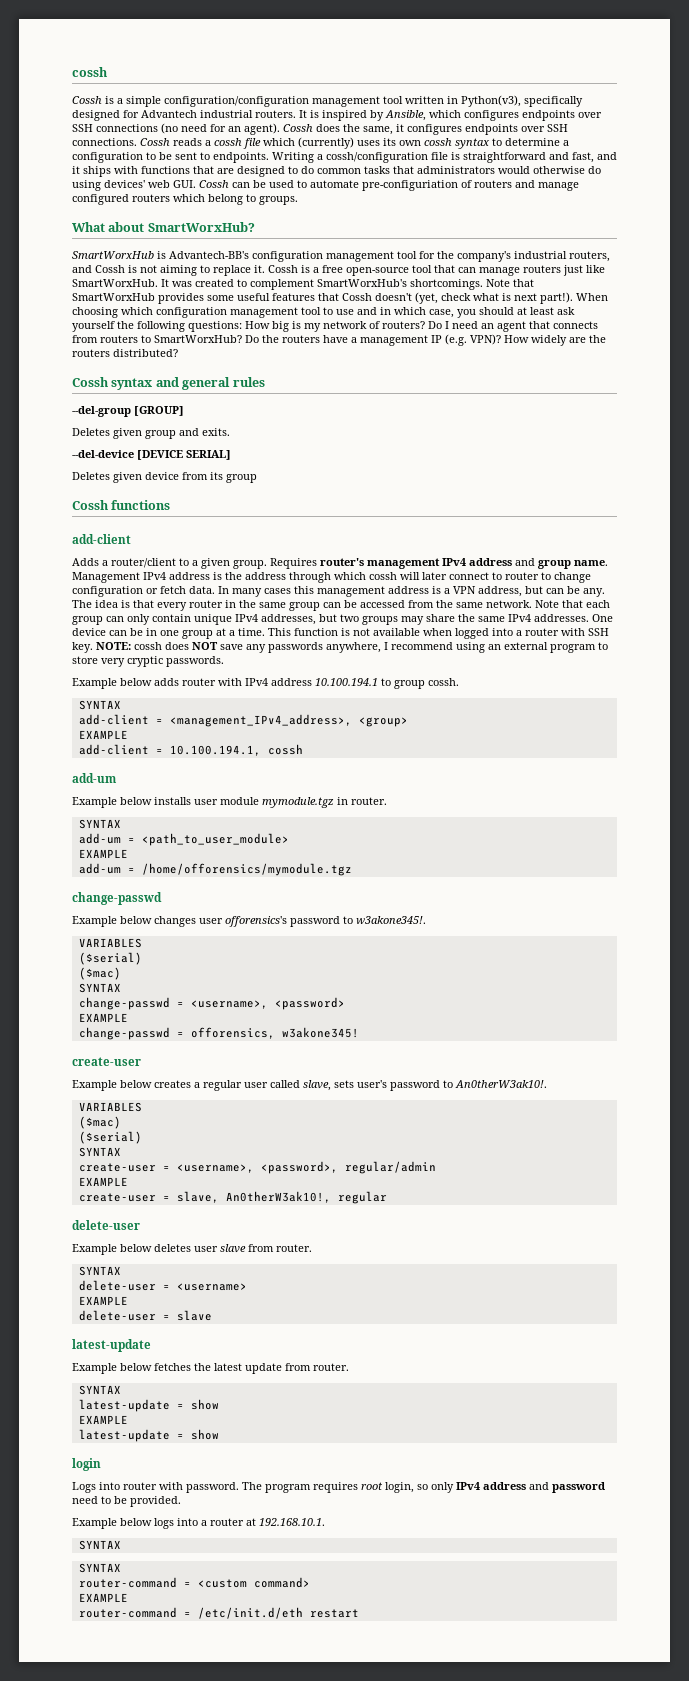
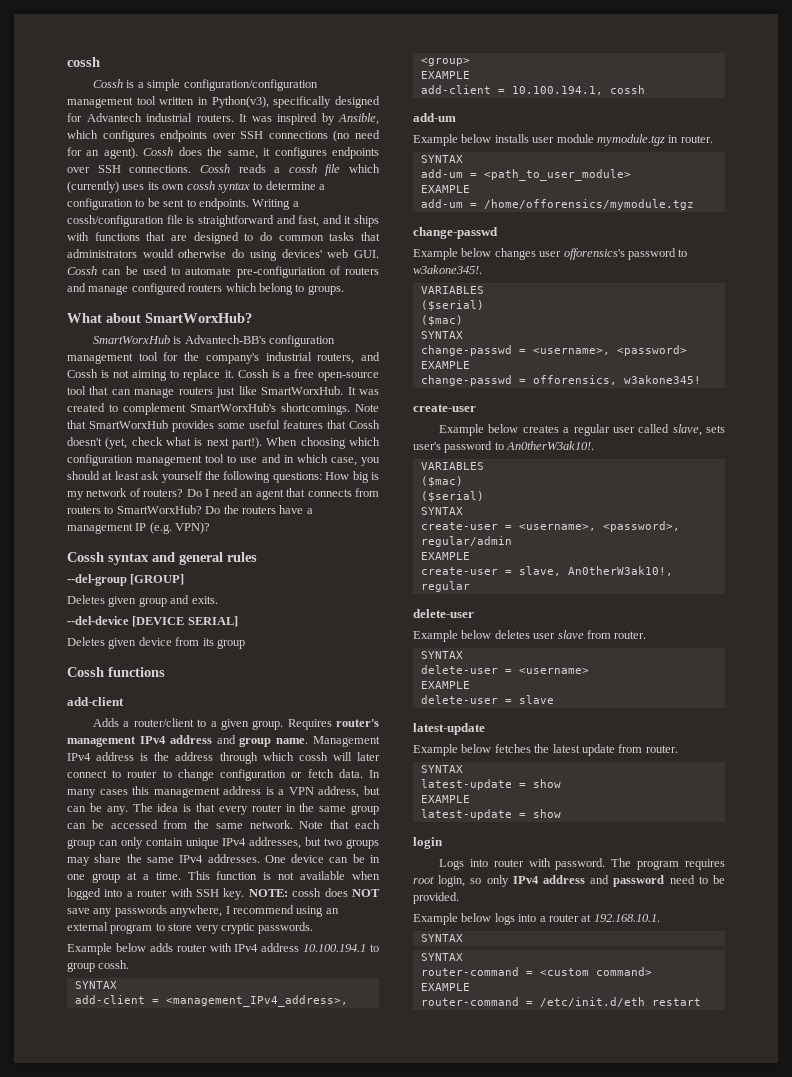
- It is inspired by Ansible, which configures endpoints over SSH connections (no need for an agent).
+ It was inspired by Ansible, which configures endpoints over SSH connections (no need for an agent).
- How widely are the routers distributed?

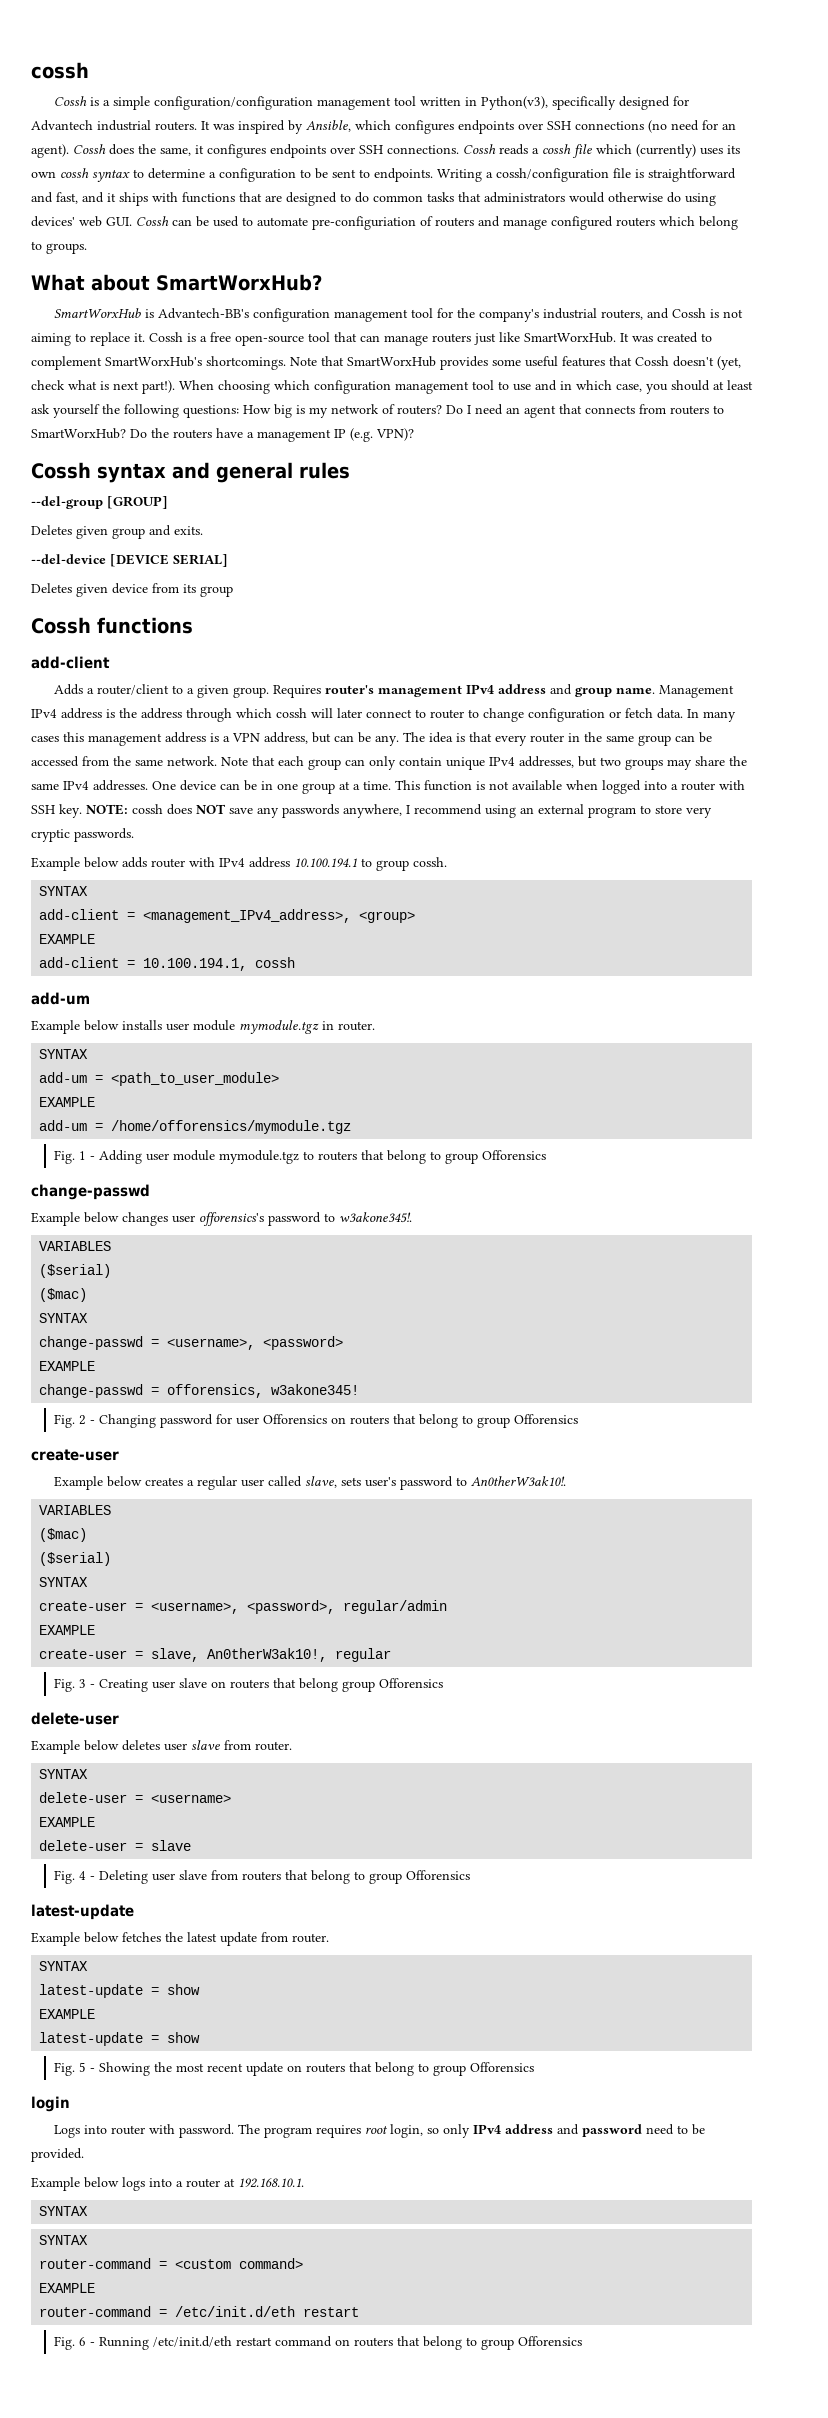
+ Fig. 1 - Adding user module mymodule.tgz to routers that belong to group Offorensics
+ Fig. 2 - Changing password for user Offorensics on routers that belong to group Offorensics
+ Fig. 3 - Creating user slave on routers that belong group Offorensics
+ Fig. 4 - Deleting user slave from routers that belong to group Offorensics
+ Fig. 5 - Showing the most recent update on routers that belong to group Offorensics
+ Fig. 6 - Running /etc/init.d/eth restart command on routers that belong to group Offorensics

